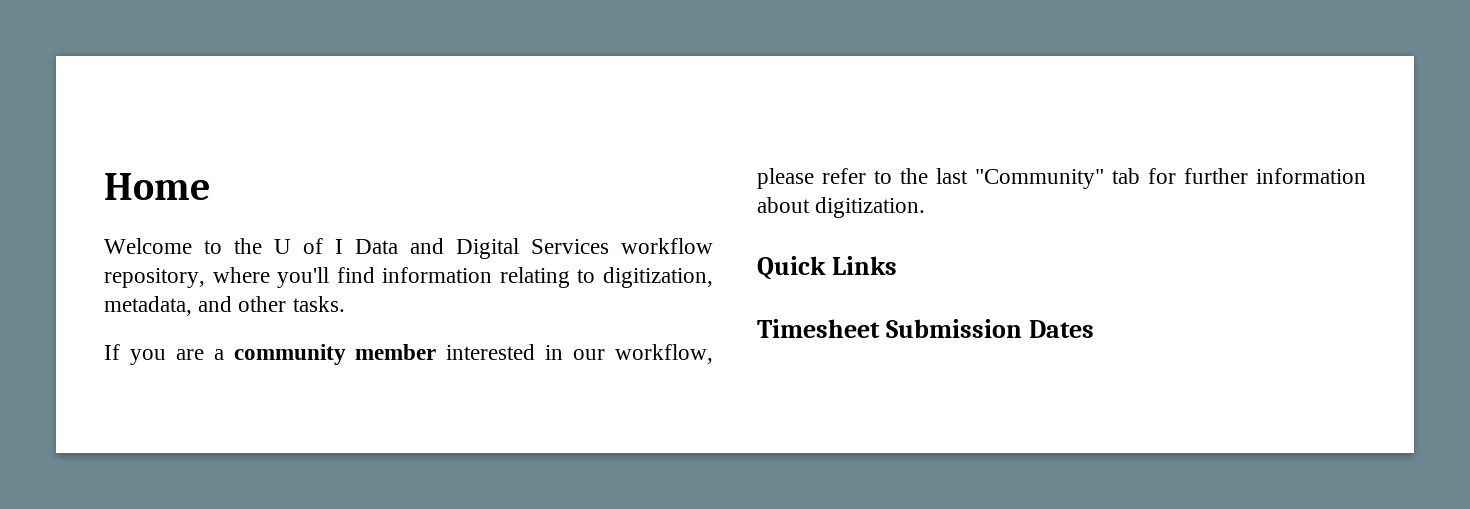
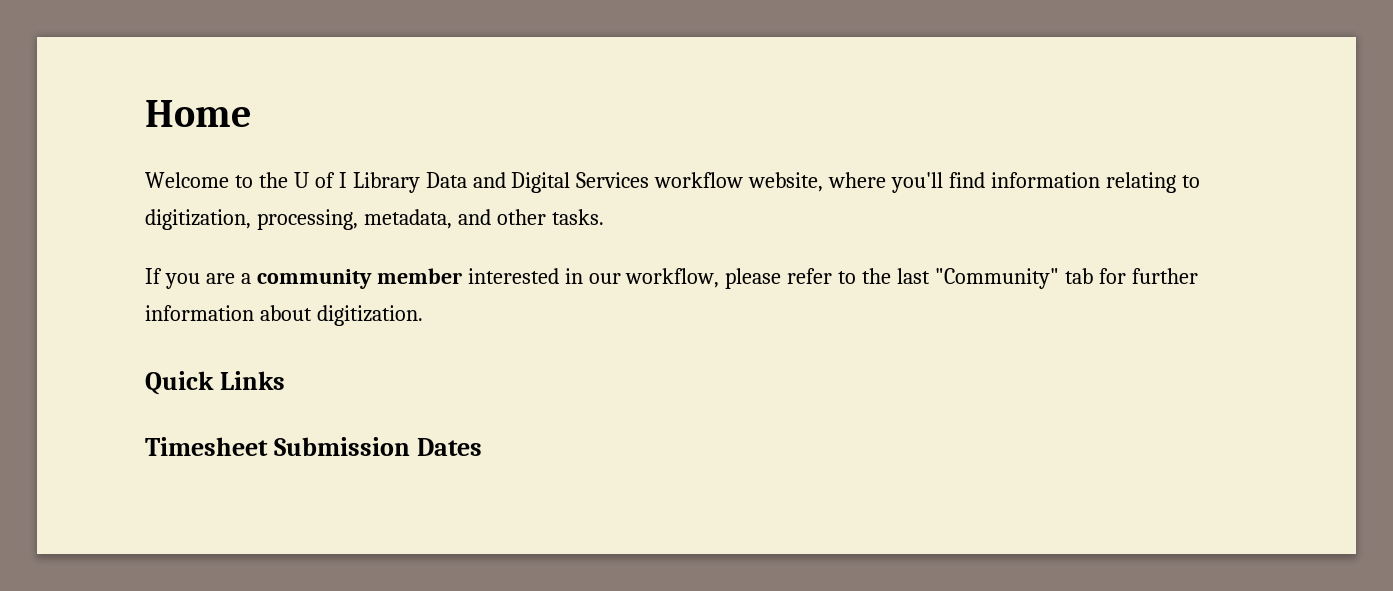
- Welcome to the U of I Data and Digital Services workflow repository, where you'll find information relating to digitization, metadata, and other tasks.
+ Welcome to the U of I Library Data and Digital Services workflow website, where you'll find information relating to digitization, processing, metadata, and other tasks.

